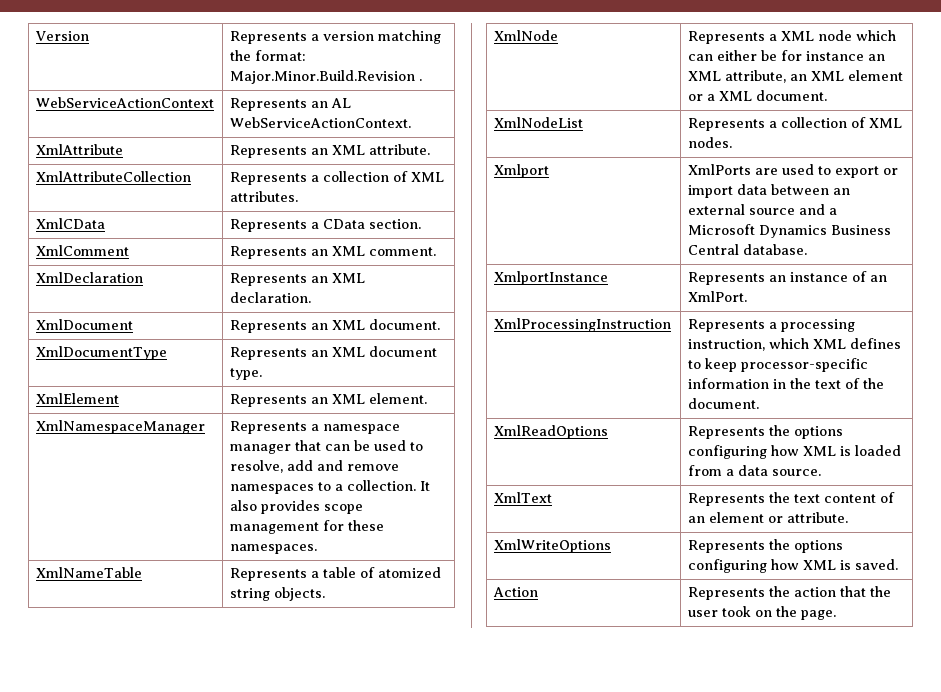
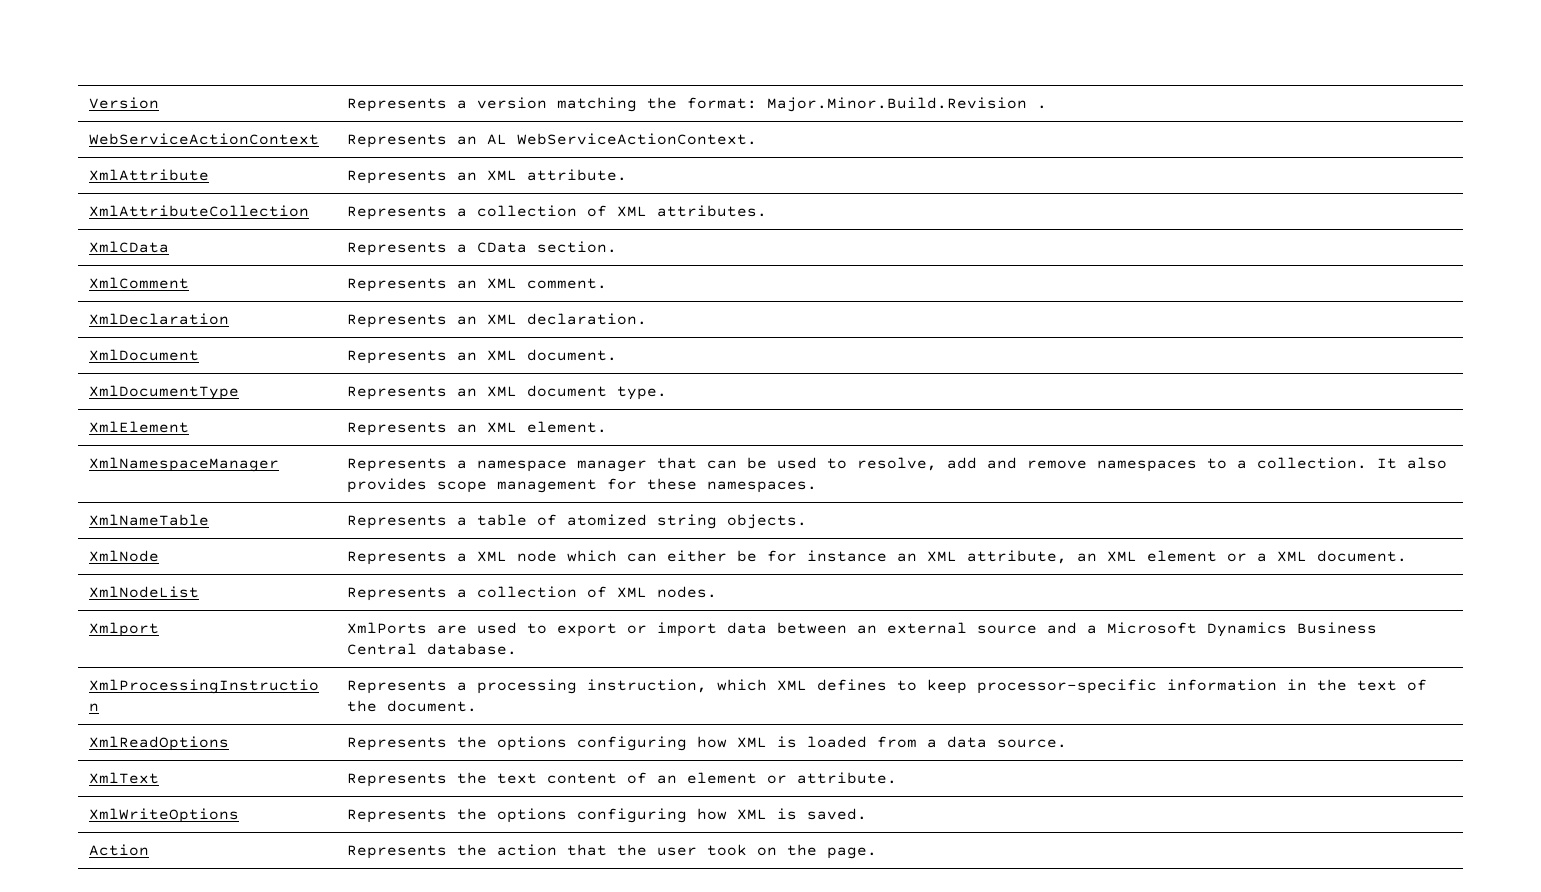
- XmlportInstance | Represents an instance of an XmlPort.

